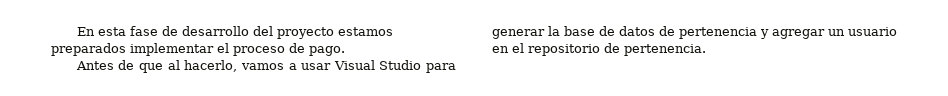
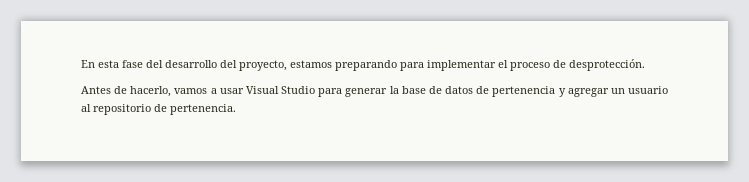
- En esta fase de desarrollo del proyecto estamos preparados implementar el proceso de pago.
+ En esta fase del desarrollo del proyecto, estamos preparando para implementar el proceso de desprotección.
- Antes de que al hacerlo, vamos a usar Visual Studio para generar la base de datos de pertenencia y agregar un usuario en el repositorio de pertenencia.
+ Antes de hacerlo, vamos a usar Visual Studio para generar la base de datos de pertenencia y agregar un usuario al repositorio de pertenencia.

